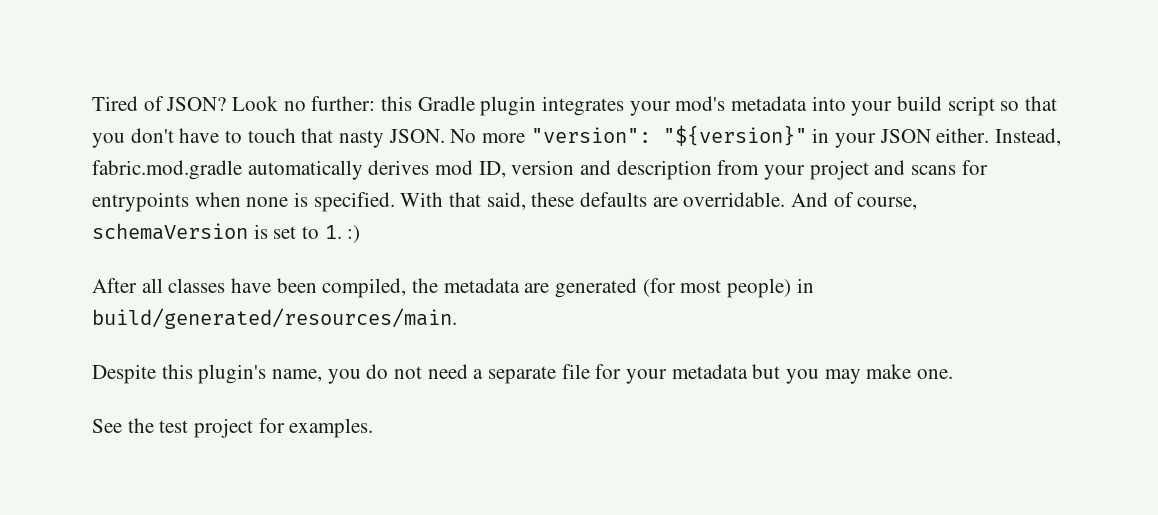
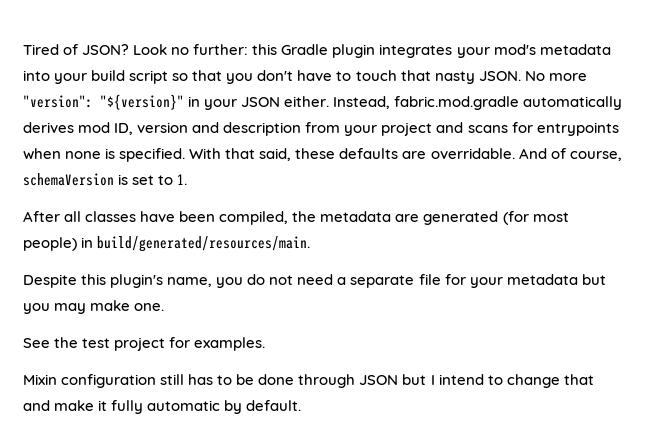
- And of course, schemaVersion is set to 1. :)
+ And of course, schemaVersion is set to 1.
+ Mixin configuration still has to be done through JSON but I intend to change that and make it fully automatic by default.

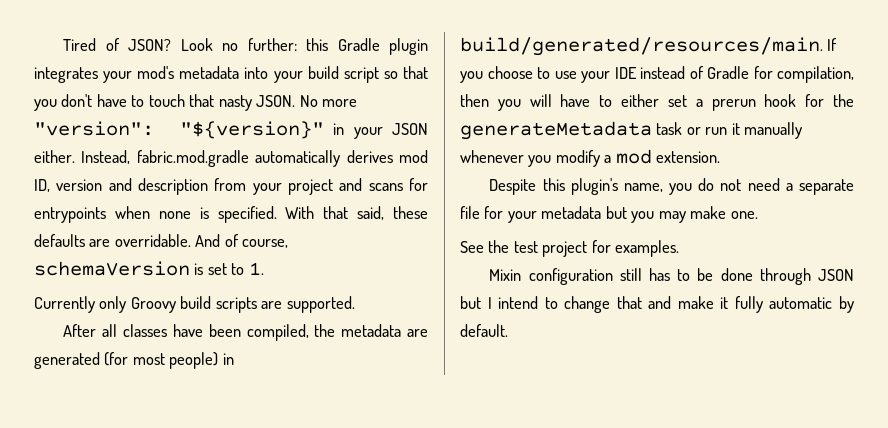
+ Currently only Groovy build scripts are supported.
+ If you choose to use your IDE instead of Gradle for compilation, then you will have to either set a prerun hook for the generateMetadata task or run it manually whenever you modify a mod extension.

